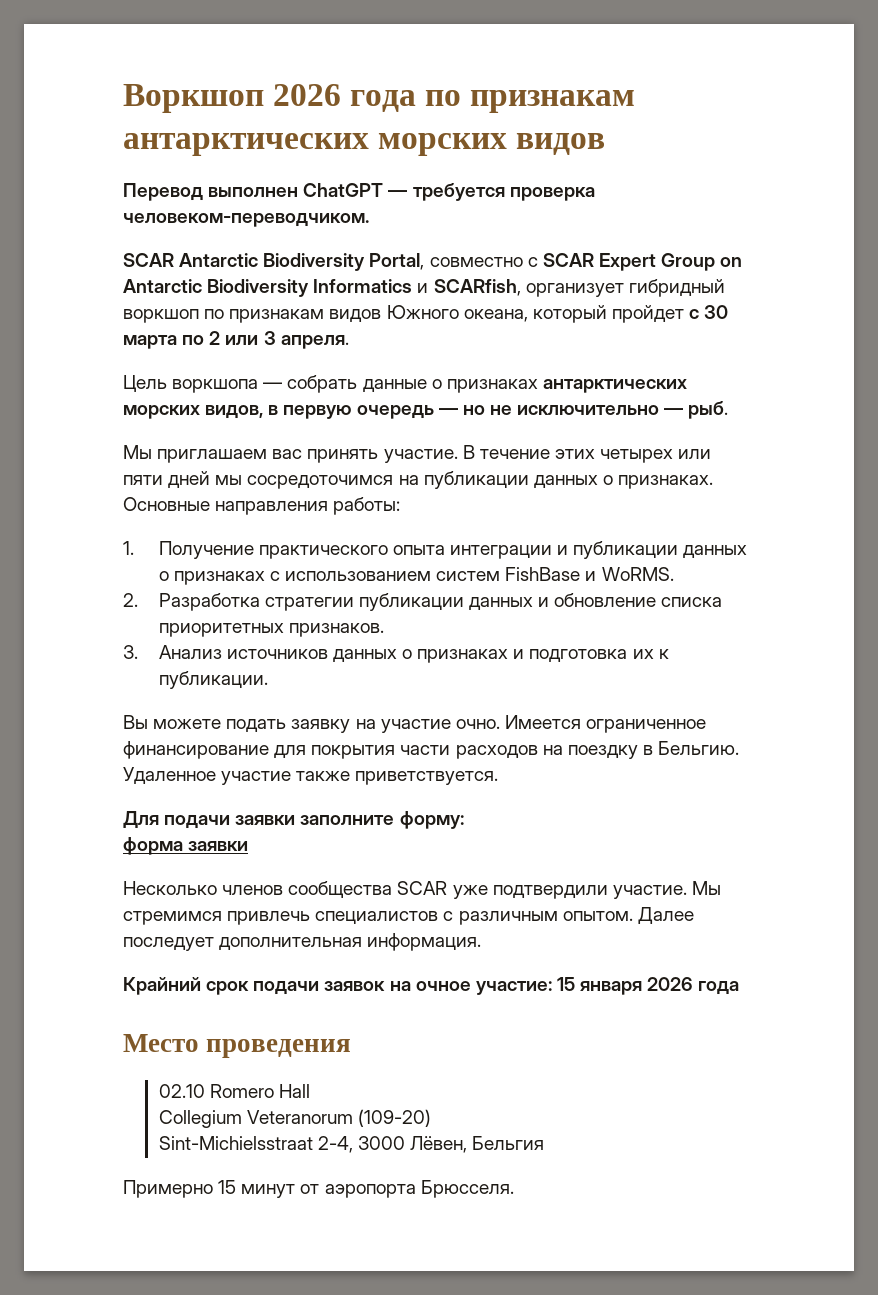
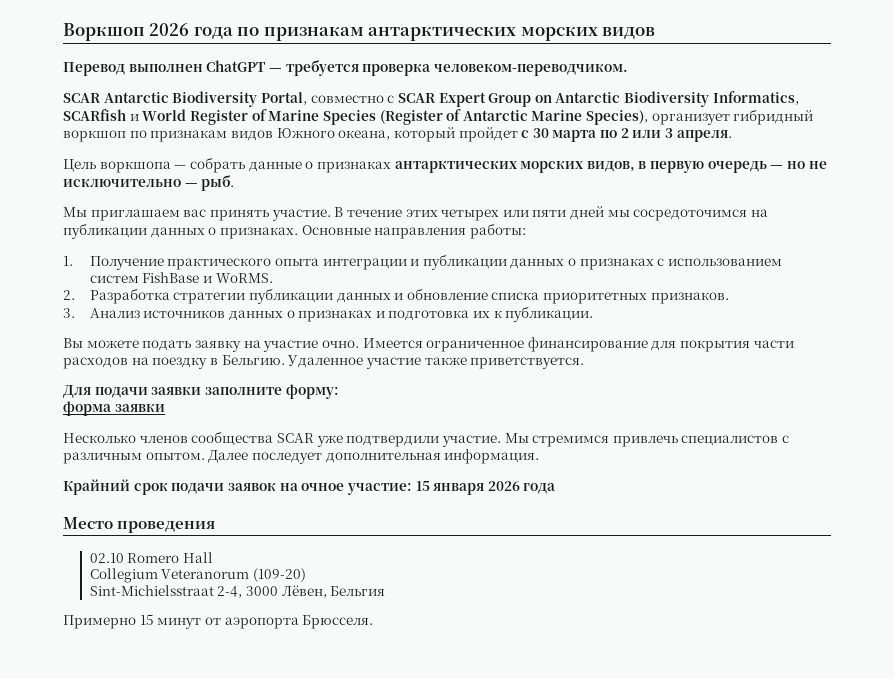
- SCAR Antarctic Biodiversity Portal, совместно с SCAR Expert Group on Antarctic Biodiversity Informatics и SCARfish, организует гибридный воркшоп по признакам видов Южного океана, который пройдет с 30 марта по 2 или 3 апреля.
+ SCAR Antarctic Biodiversity Portal, совместно с SCAR Expert Group on Antarctic Biodiversity Informatics, SCARfish и World Register of Marine Species (Register of Antarctic Marine Species), организует гибридный воркшоп по признакам видов Южного океана, который пройдет с 30 марта по 2 или 3 апреля.

